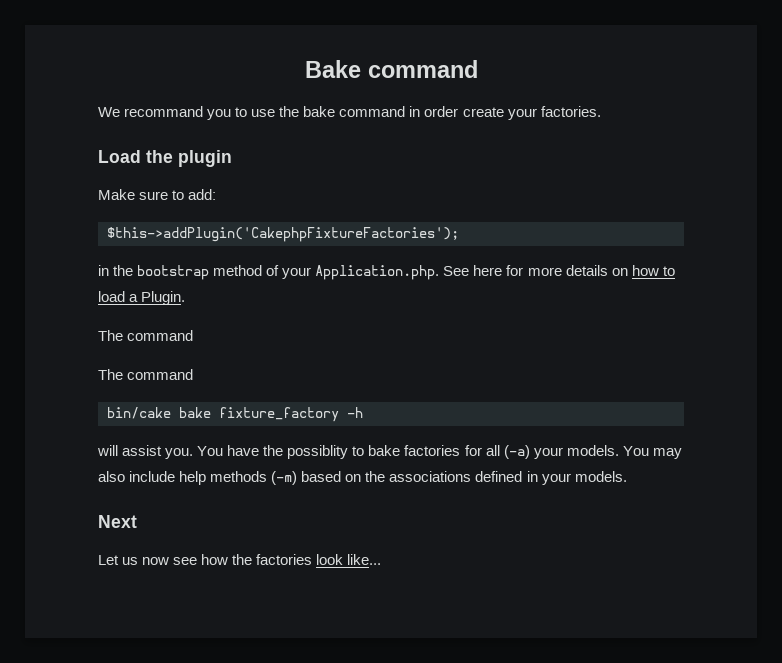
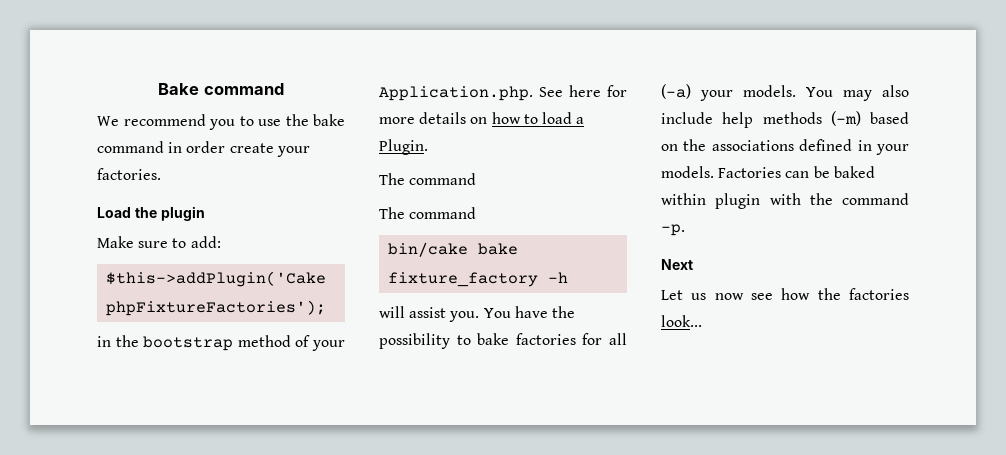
- We recommand you to use the bake command in order create your factories.
+ We recommend you to use the bake command in order create your factories.
- You have the possiblity to bake factories for all (-a) your models.
+ You have the possibility to bake factories for all (-a) your models.
+ Factories can be baked within plugin with the command -p.
- Let us now see how the factories look like...
+ Let us now see how the factories look...

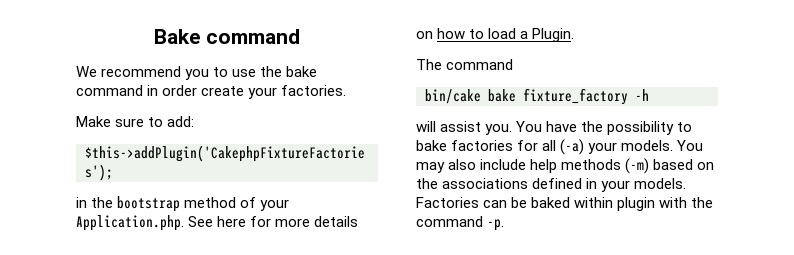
- Load the plugin
  in the bootstrap method of your Application.php. See here for more details on how to load a Plugin.
- The command
- Next
- Let us now see how the factories look...

